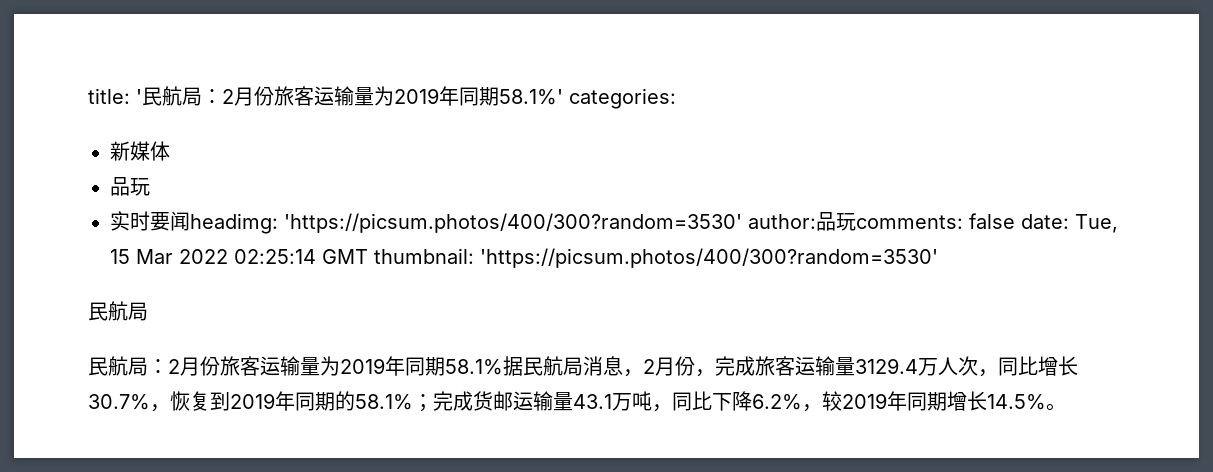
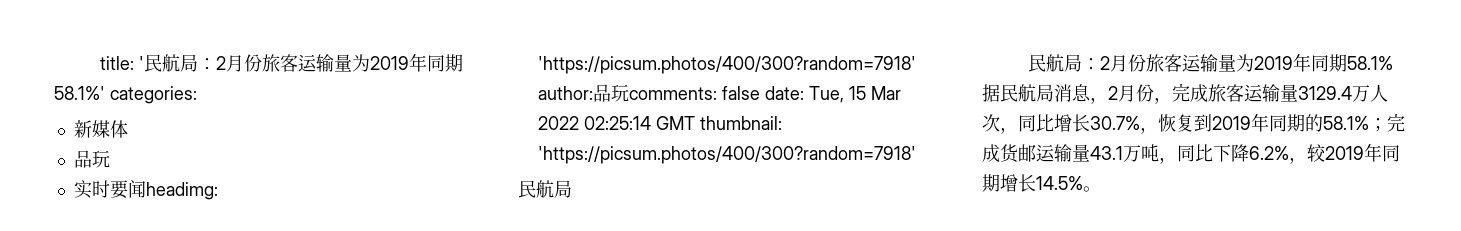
- 实时要闻headimg: 'https://picsum.photos/400/300?random=3530' author:品玩comments: false date: Tue, 15 Mar 2022 02:25:14 GMT thumbnail: 'https://picsum.photos/400/300?random=3530'
+ 实时要闻headimg: 'https://picsum.photos/400/300?random=7918' author:品玩comments: false date: Tue, 15 Mar 2022 02:25:14 GMT thumbnail: 'https://picsum.photos/400/300?random=7918'

